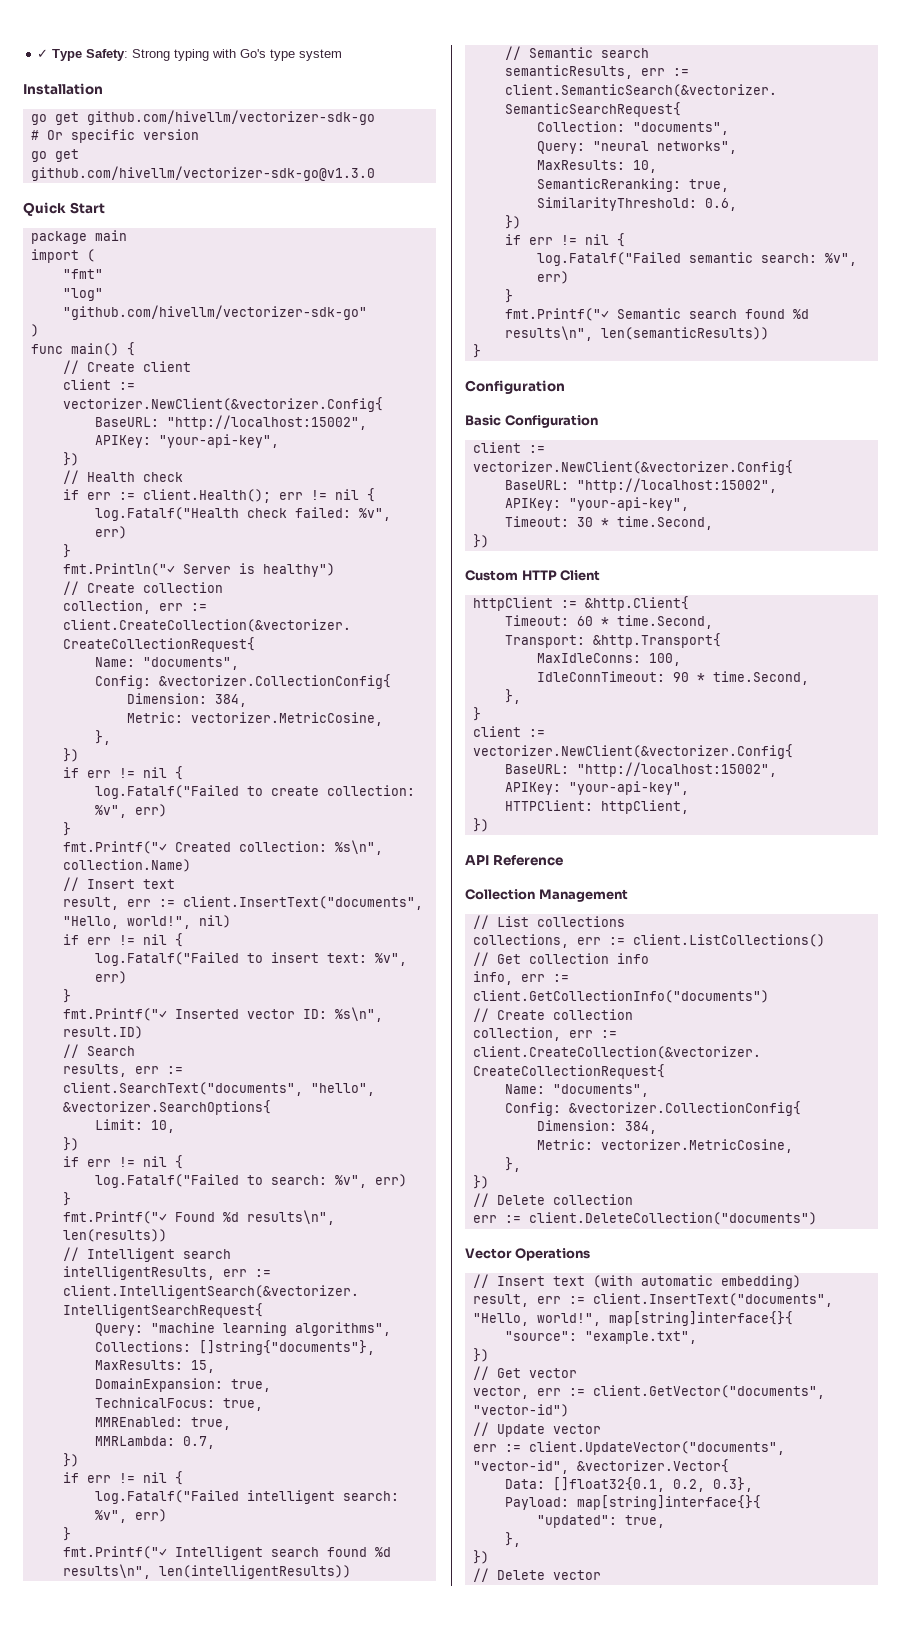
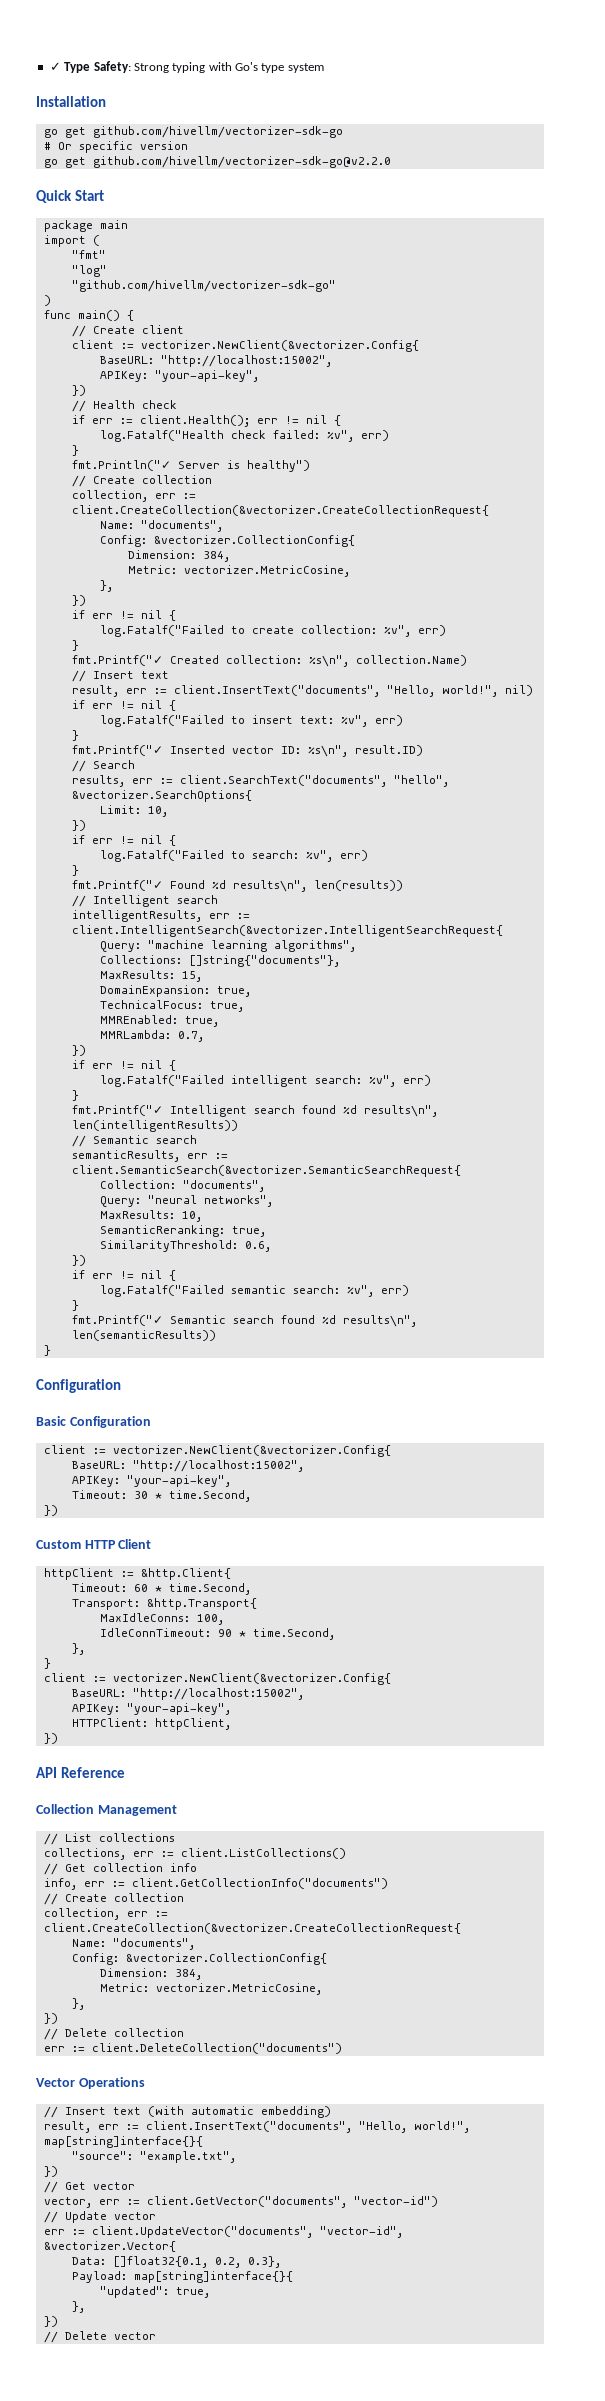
- go get github.com/hivellm/vectorizer-sdk-go@v1.3.0
+ go get github.com/hivellm/vectorizer-sdk-go@v2.2.0

